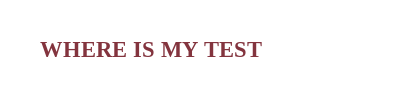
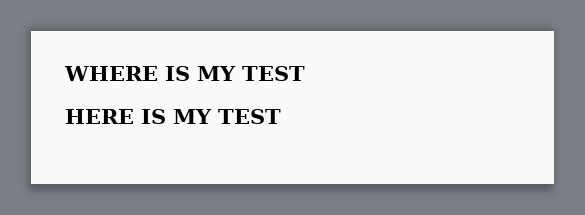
+ HERE IS MY TEST

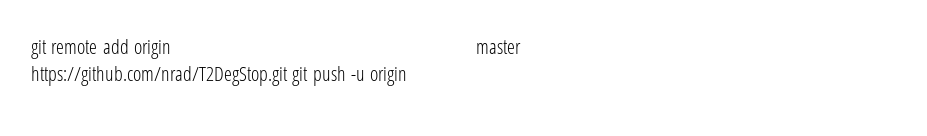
- WHERE IS MY TEST
- HERE IS MY TEST
+ git remote add origin https://github.com/nrad/T2DegStop.git git push -u origin master

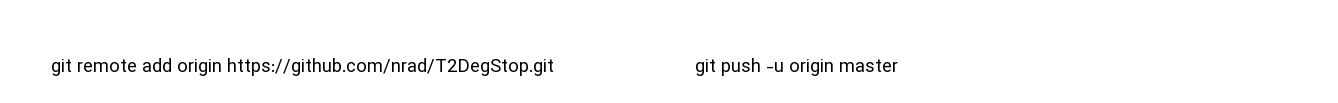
- git remote add origin https://github.com/nrad/T2DegStop.git git push -u origin master
+ git remote add origin https://github.com/nrad/T2DegStop.git
+ git push -u origin master

